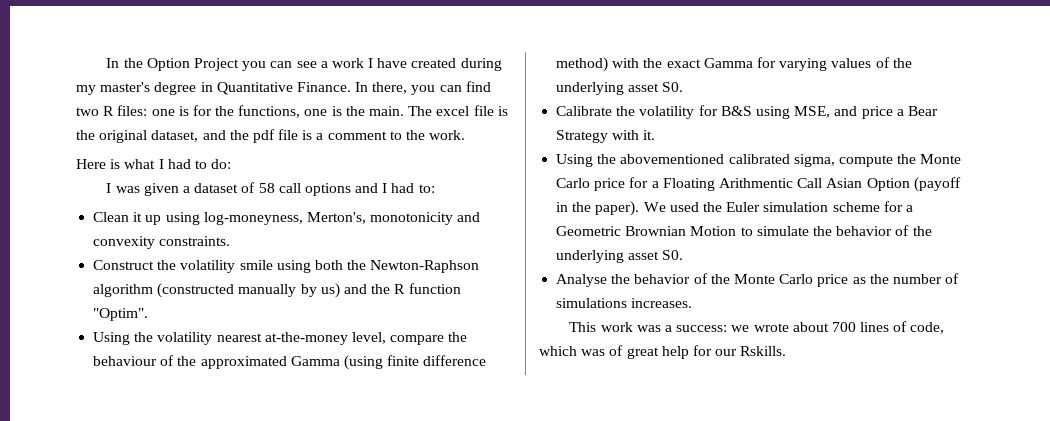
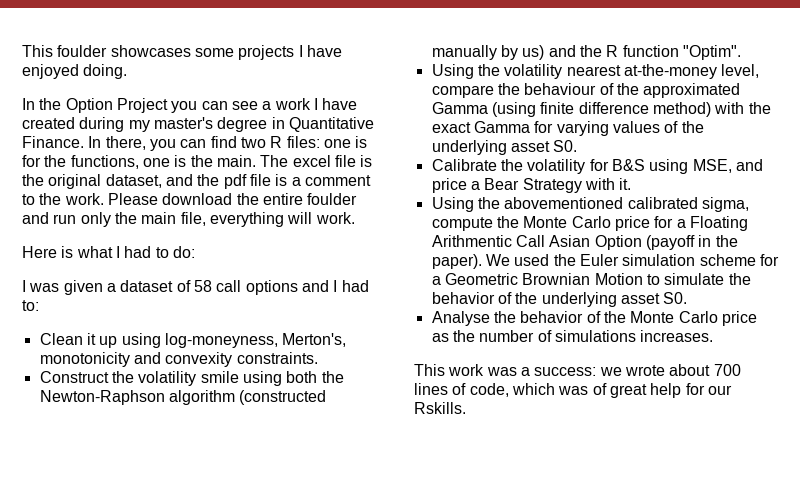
+ This foulder showcases some projects I have enjoyed doing.
+ Please download the entire foulder and run only the main file, everything will work.

